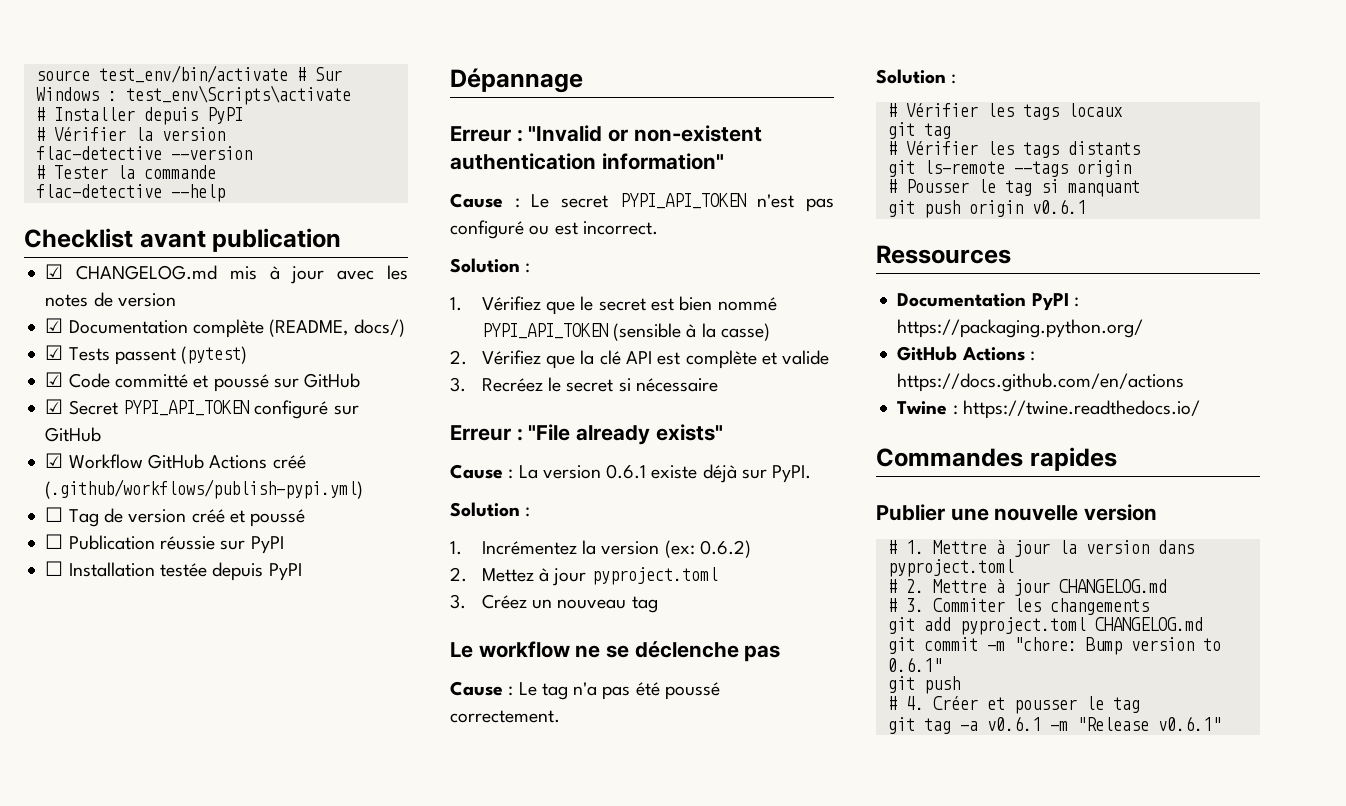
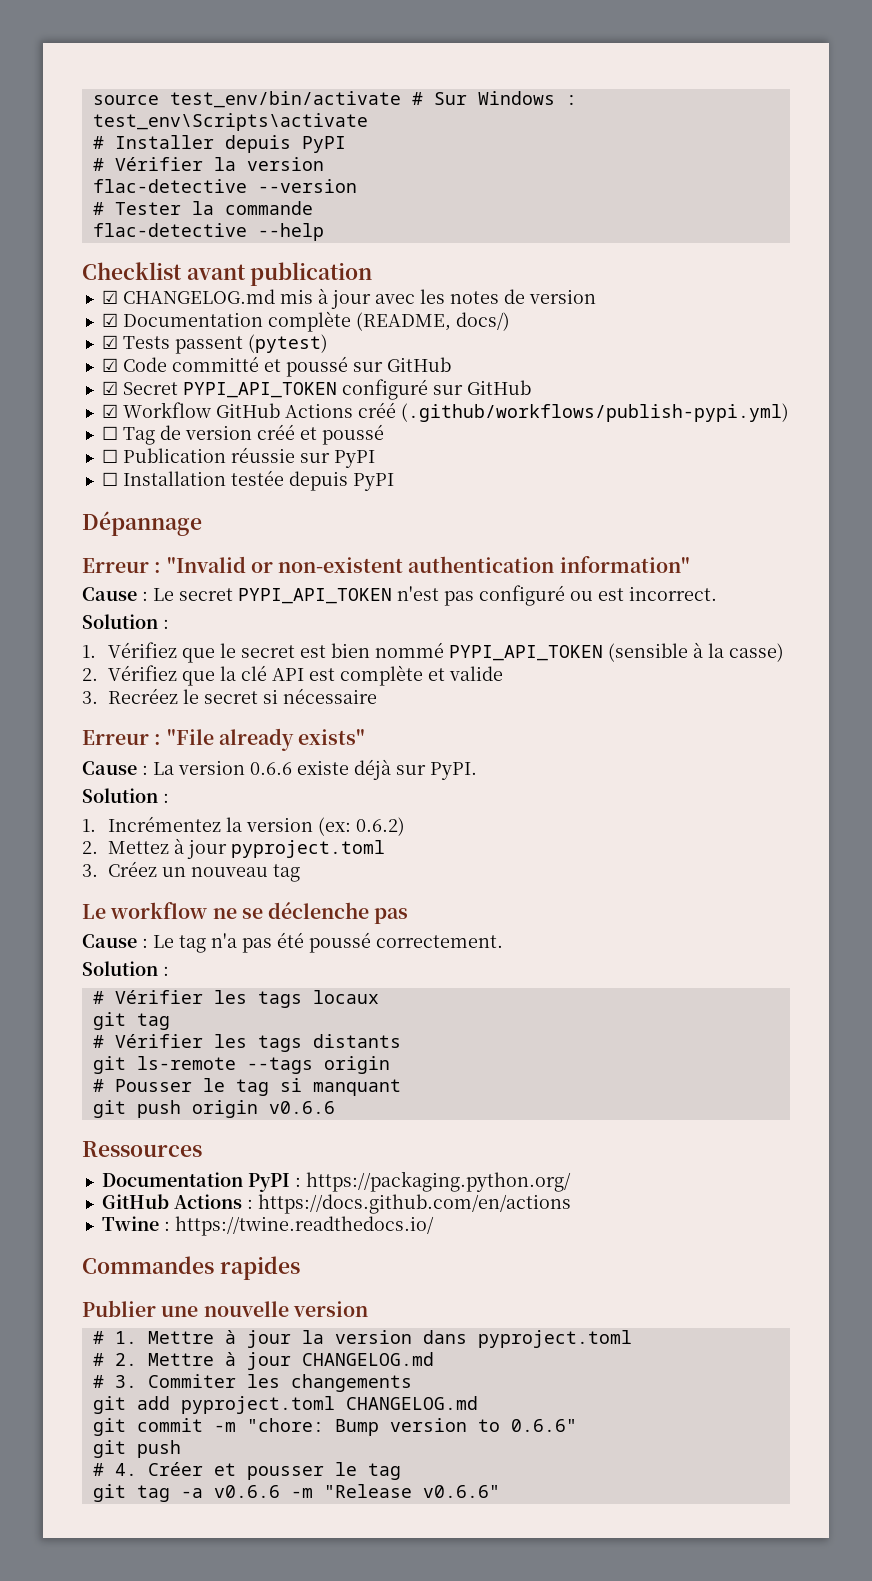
- Cause : La version 0.6.1 existe déjà sur PyPI.
+ Cause : La version 0.6.6 existe déjà sur PyPI.
- git push origin v0.6.1
+ git push origin v0.6.6
- git commit -m "chore: Bump version to 0.6.1"
+ git commit -m "chore: Bump version to 0.6.6"
- git tag -a v0.6.1 -m "Release v0.6.1"
+ git tag -a v0.6.6 -m "Release v0.6.6"

